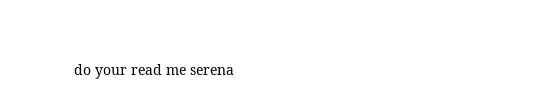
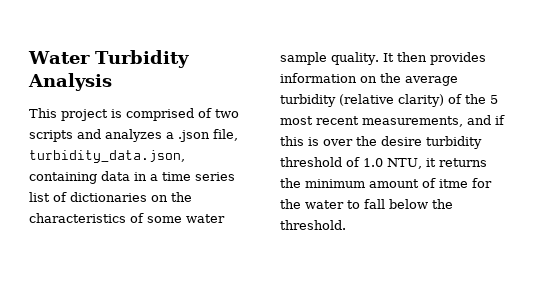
- do your read me serena
+ Water Turbidity Analysis
+ This project is comprised of two scripts and analyzes a .json file, turbidity_data.json, containing data in a time series list of dictionaries on the characteristics of some water sample quality. It then provides information on the average turbidity (relative clarity) of the 5 most recent measurements, and if this is over the desire turbidity threshold of 1.0 NTU, it returns the minimum amount of itme for the water to fall below the threshold.

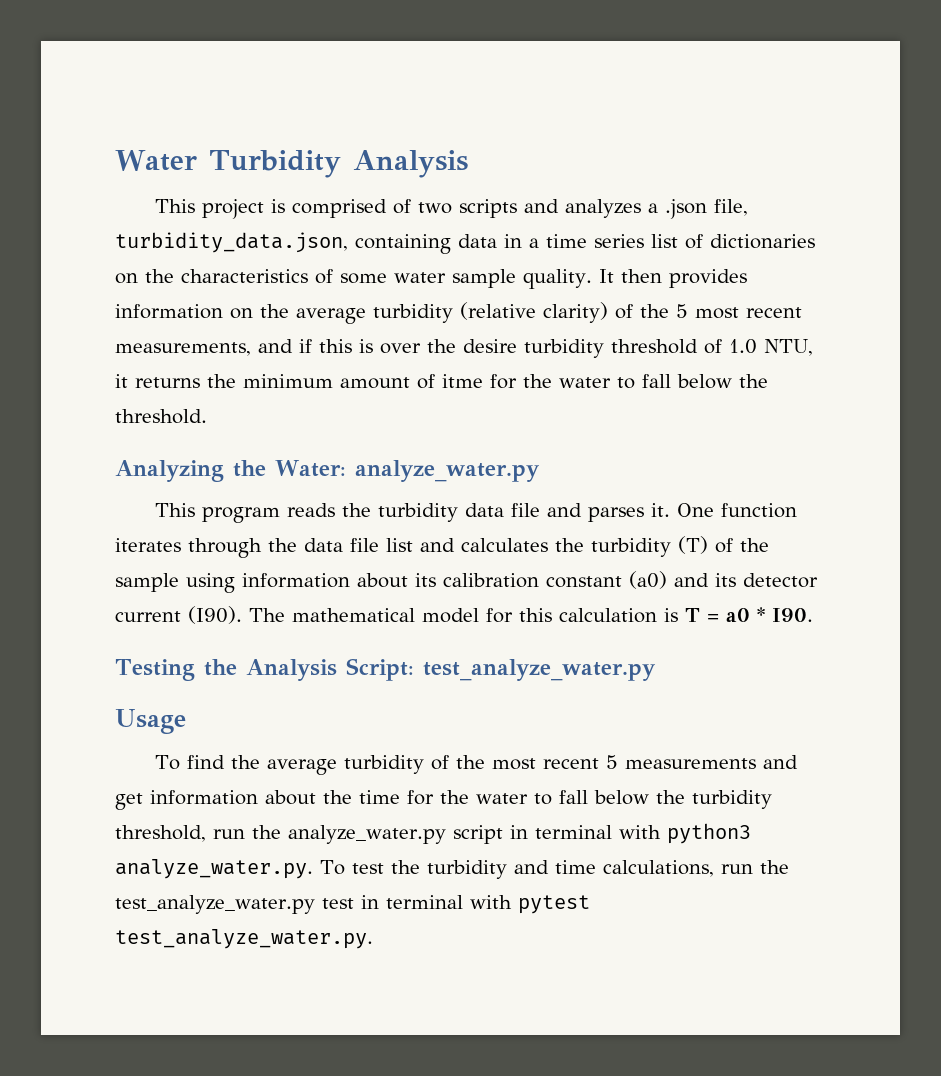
+ Analyzing the Water: analyze_water.py
+ This program reads the turbidity data file and parses it. One function iterates through the data file list and calculates the turbidity (T) of the sample using information about its calibration constant (a0) and its detector current (I90). The mathematical model for this calculation is T = a0 * I90.
+ Testing the Analysis Script: test_analyze_water.py
+ Usage
+ To find the average turbidity of the most recent 5 measurements and get information about the time for the water to fall below the turbidity threshold, run the analyze_water.py script in terminal with python3 analyze_water.py. To test the turbidity and time calculations, run the test_analyze_water.py test in terminal with pytest test_analyze_water.py.

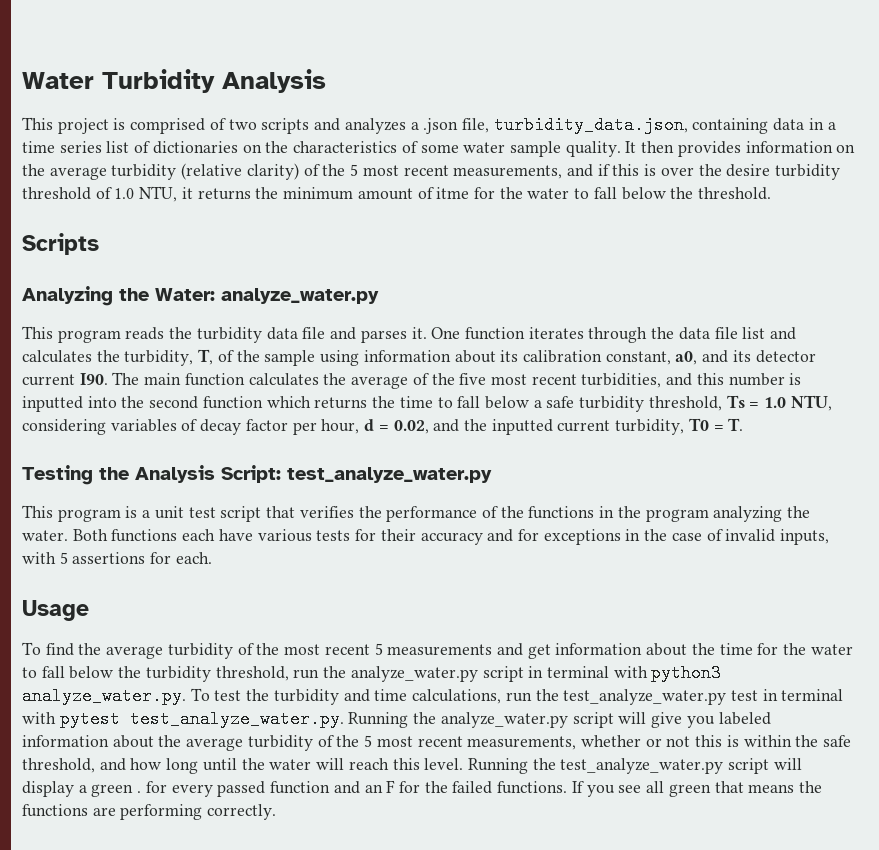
+ Scripts
- One function iterates through the data file list and calculates the turbidity (T) of the sample using information about its calibration constant (a0) and its detector current (I90). The mathematical model for this calculation is T = a0 * I90.
+ One function iterates through the data file list and calculates the turbidity, T, of the sample using information about its calibration constant, a0, and its detector current I90. The main function calculates the average of the five most recent turbidities, and this number is inputted into the second function which returns the time to fall below a safe turbidity threshold, Ts = 1.0 NTU, considering variables of decay factor per hour, d = 0.02, and the inputted current turbidity, T0 = T.
+ This program is a unit test script that verifies the performance of the functions in the program analyzing the water. Both functions each have various tests for their accuracy and for exceptions in the case of invalid inputs, with 5 assertions for each.
- To find the average turbidity of the most recent 5 measurements and get information about the time for the water to fall below the turbidity threshold, run the analyze_water.py script in terminal with python3 analyze_water.py. To test the turbidity and time calculations, run the test_analyze_water.py test in terminal with pytest test_analyze_water.py.
+ To find the average turbidity of the most recent 5 measurements and get information about the time for the water to fall below the turbidity threshold, run the analyze_water.py script in terminal with python3 analyze_water.py. To test the turbidity and time calculations, run the test_analyze_water.py test in terminal with pytest test_analyze_water.py. Running the analyze_water.py script will give you labeled information about the average turbidity of the 5 most recent measurements, whether or not this is within the safe threshold, and how long until the water will reach this level. Running the test_analyze_water.py script will display a green . for every passed function and an F for the failed functions. If you see all green that means the functions are performing correctly.

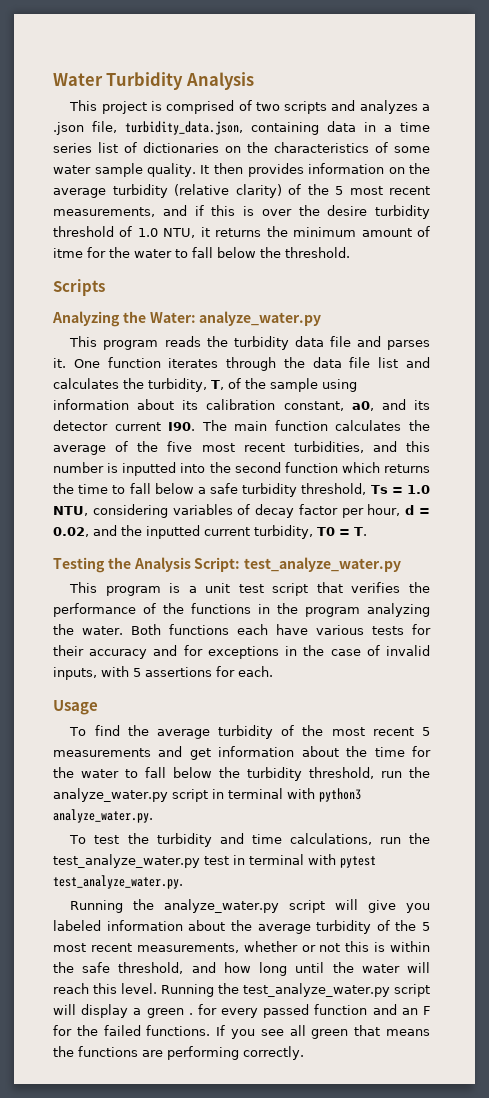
- To find the average turbidity of the most recent 5 measurements and get information about the time for the water to fall below the turbidity threshold, run the analyze_water.py script in terminal with python3 analyze_water.py. To test the turbidity and time calculations, run the test_analyze_water.py test in terminal with pytest test_analyze_water.py. Running the analyze_water.py script will give you labeled information about the average turbidity of the 5 most recent measurements, whether or not this is within the safe threshold, and how long until the water will reach this level.
+ To find the average turbidity of the most recent 5 measurements and get information about the time for the water to fall below the turbidity threshold, run the analyze_water.py script in terminal with python3 analyze_water.py.
+ To test the turbidity and time calculations, run the test_analyze_water.py test in terminal with pytest test_analyze_water.py.
+ Running the analyze_water.py script will give you labeled information about the average turbidity of the 5 most recent measurements, whether or not this is within the safe threshold, and how long until the water will reach this level.

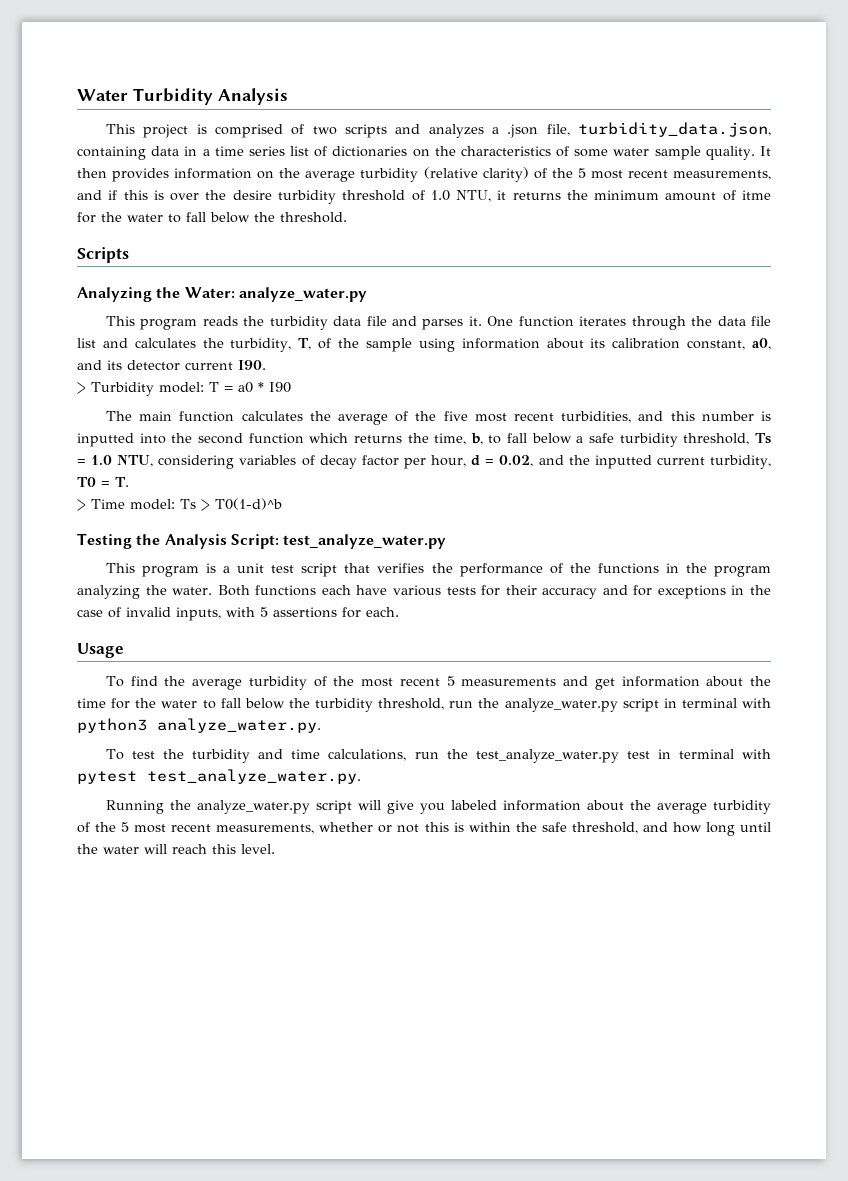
- One function iterates through the data file list and calculates the turbidity, T, of the sample using information about its calibration constant, a0, and its detector current I90. The main function calculates the average of the five most recent turbidities, and this number is inputted into the second function which returns the time to fall below a safe turbidity threshold, Ts = 1.0 NTU, considering variables of decay factor per hour, d = 0.02, and the inputted current turbidity, T0 = T.
+ One function iterates through the data file list and calculates the turbidity, T, of the sample using information about its calibration constant, a0, and its detector current I90.
+ > Turbidity model: T = a0 * I90
+ The main function calculates the average of the five most recent turbidities, and this number is inputted into the second function which returns the time, b, to fall below a safe turbidity threshold, Ts = 1.0 NTU, considering variables of decay factor per hour, d = 0.02, and the inputted current turbidity, T0 = T.
+ > Time model: Ts > T0(1-d)^b
- Running the test_analyze_water.py script will display a green . for every passed function and an F for the failed functions. If you see all green that means the functions are performing correctly.

